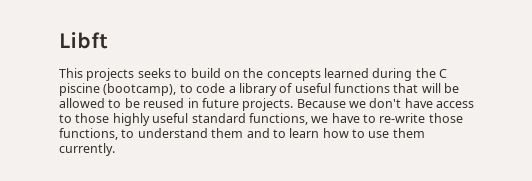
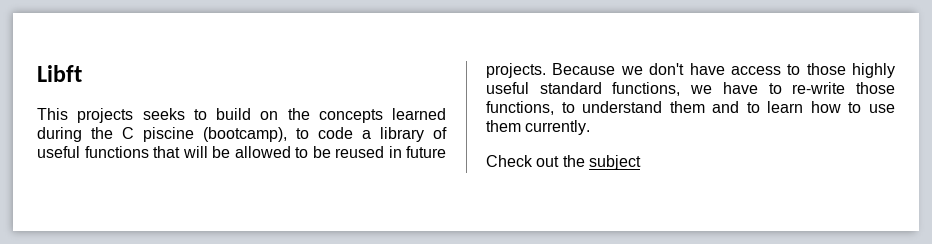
+ Check out the subject

